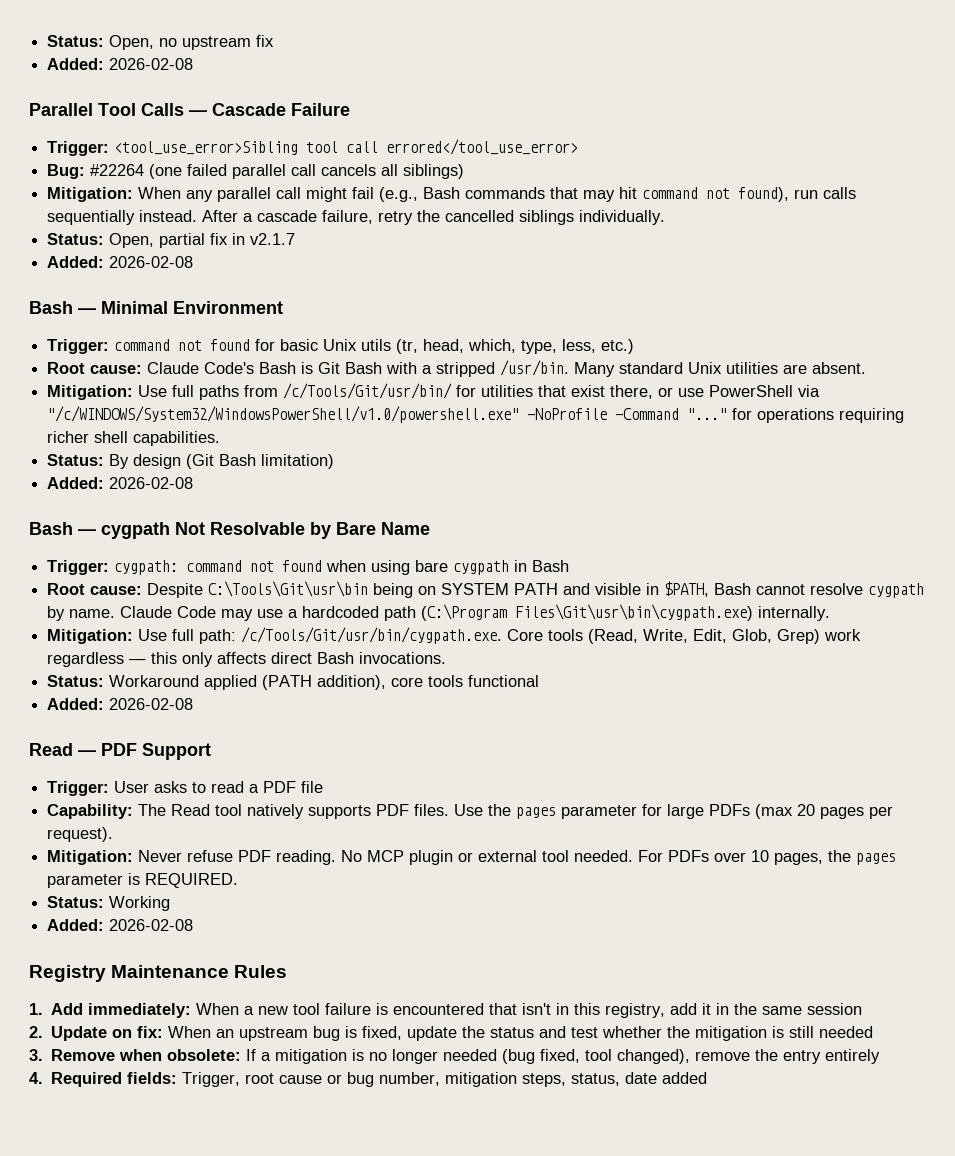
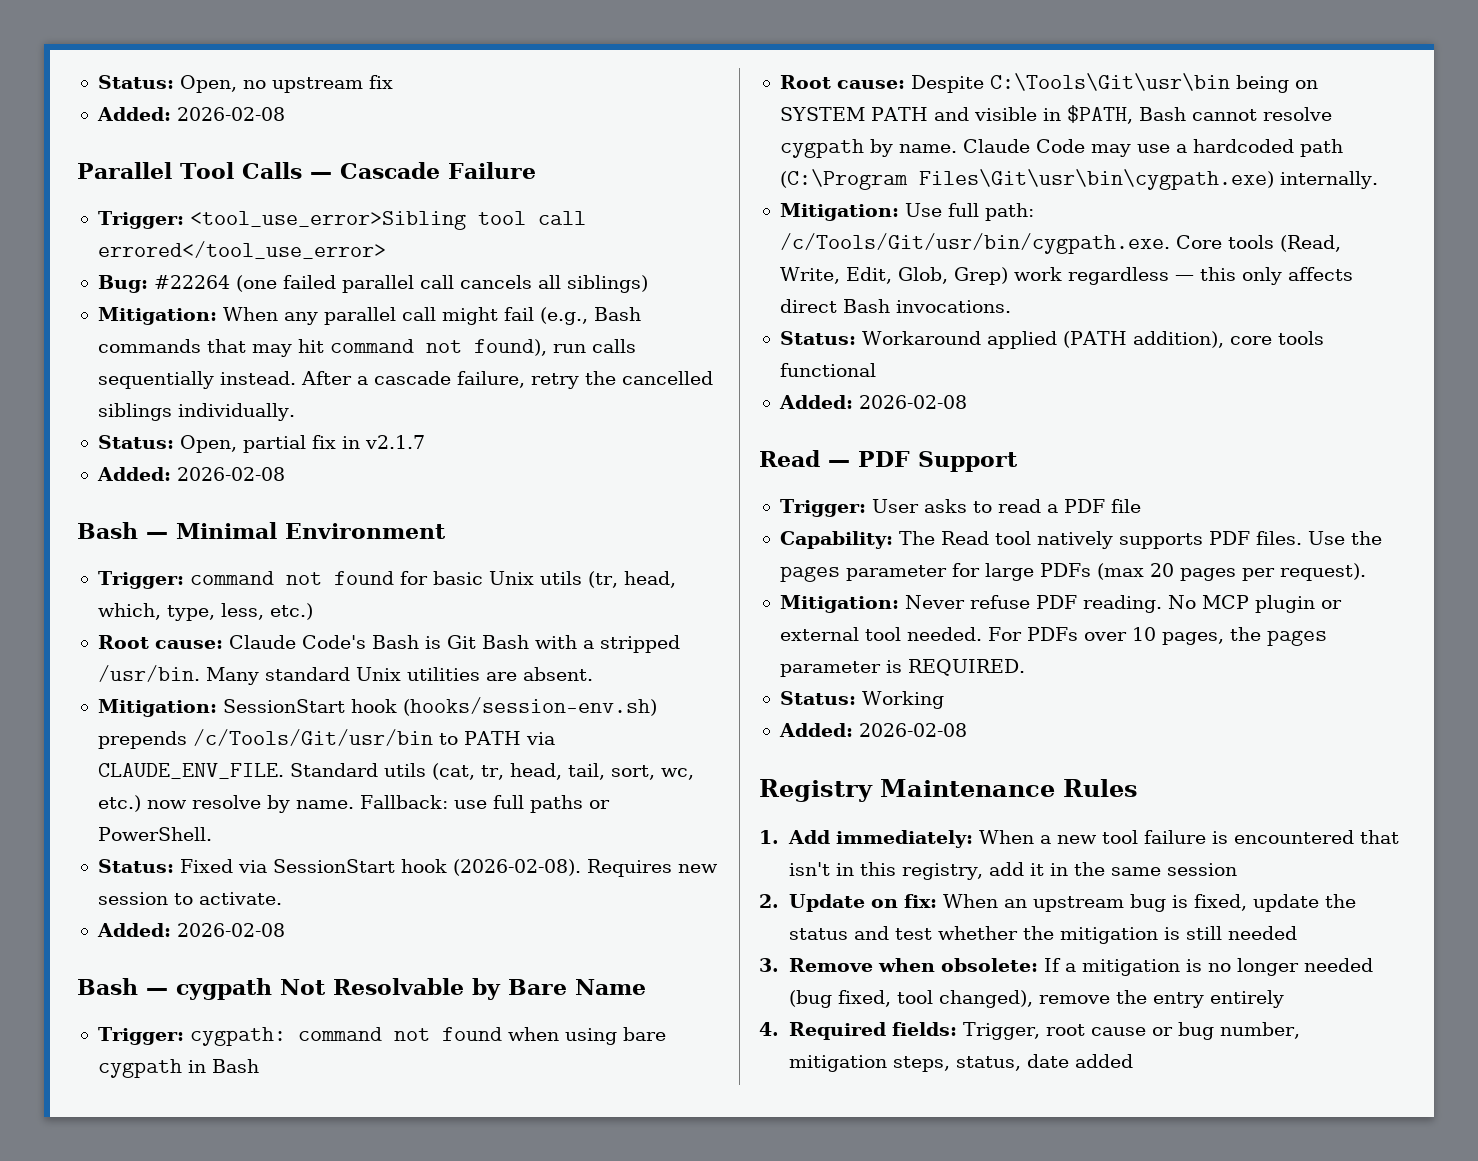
- Mitigation: Use full paths from /c/Tools/Git/usr/bin/ for utilities that exist there, or use PowerShell via "/c/WINDOWS/System32/WindowsPowerShell/v1.0/powershell.exe" -NoProfile -Command "..." for operations requiring richer shell capabilities.
- Status: By design (Git Bash limitation)
+ Mitigation: SessionStart hook (hooks/session-env.sh) prepends /c/Tools/Git/usr/bin to PATH via CLAUDE_ENV_FILE. Standard utils (cat, tr, head, tail, sort, wc, etc.) now resolve by name. Fallback: use full paths or PowerShell.
+ Status: Fixed via SessionStart hook (2026-02-08). Requires new session to activate.

